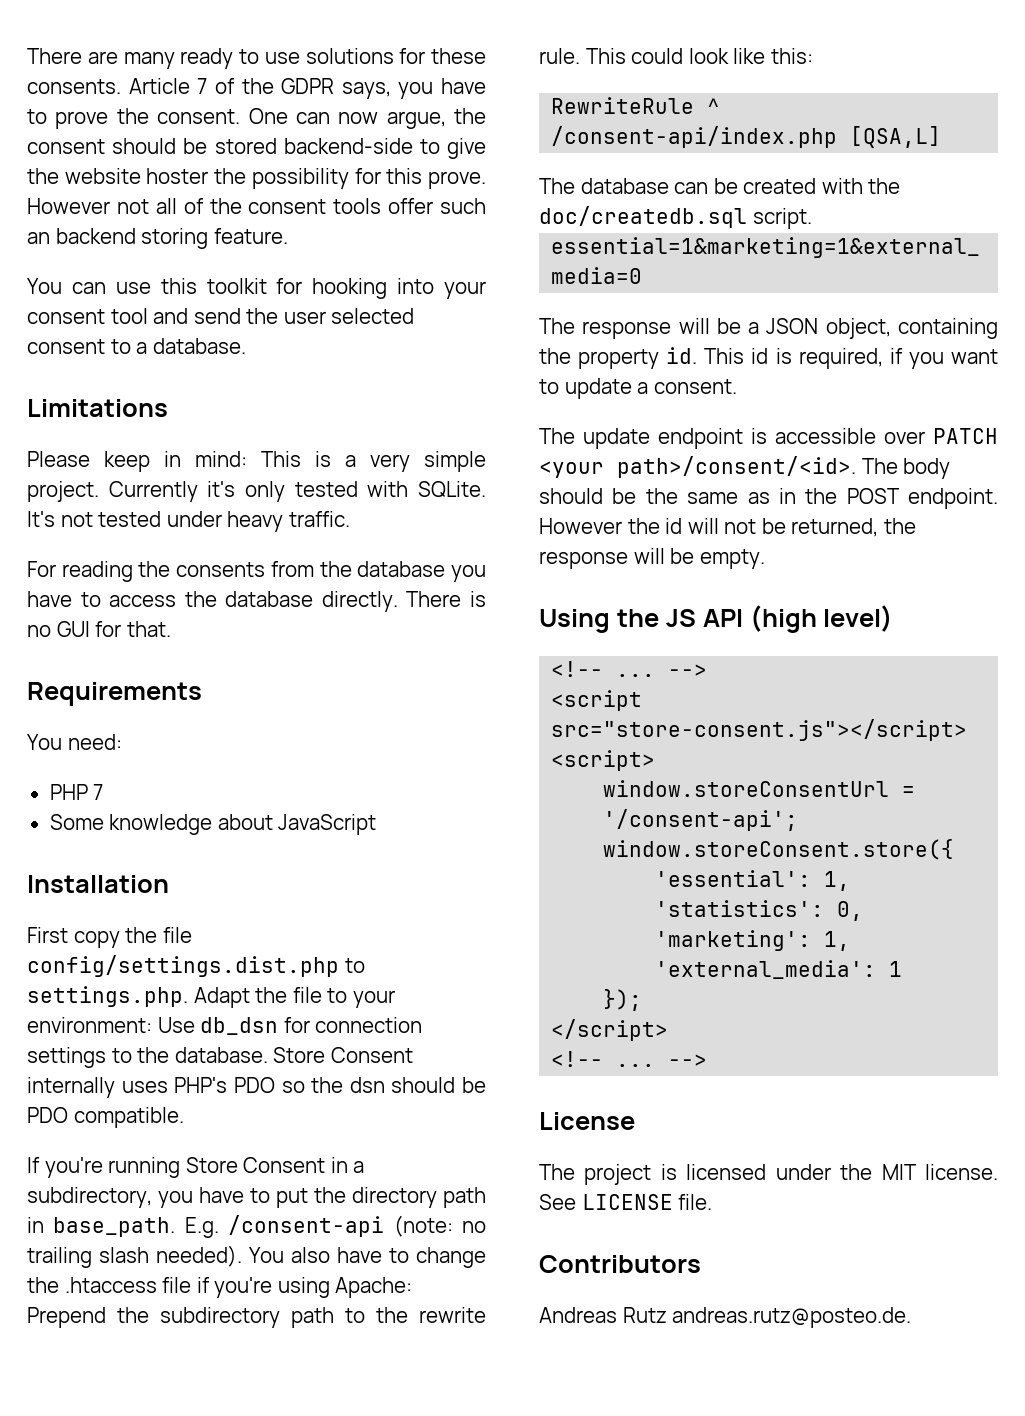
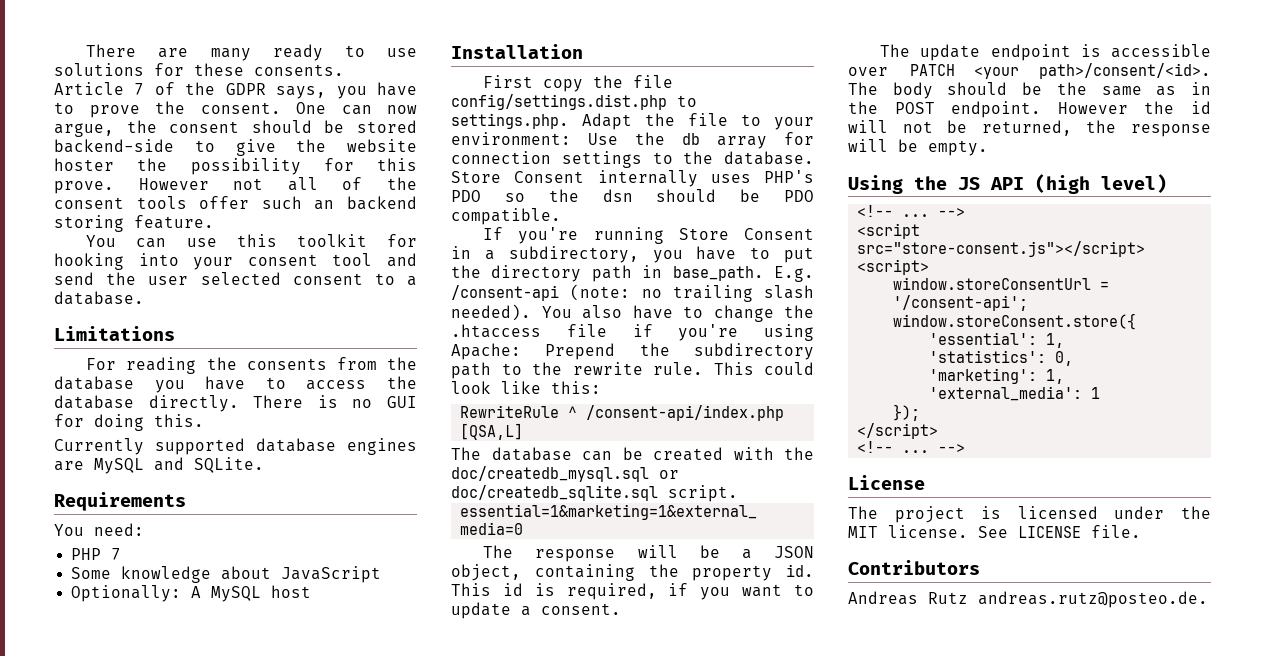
- Please keep in mind: This is a very simple project. Currently it's only tested with SQLite. It's not tested under heavy traffic.
- There is no GUI for that.
+ There is no GUI for doing this.
+ Currently supported database engines are MySQL and SQLite.
+ Optionally: A MySQL host
- First copy the file config/settings.dist.php to settings.php. Adapt the file to your environment: Use db_dsn for connection settings to the database.
+ First copy the file config/settings.dist.php to settings.php. Adapt the file to your environment: Use the db array for connection settings to the database.
- The database can be created with the doc/createdb.sql script.
+ The database can be created with the doc/createdb_mysql.sql or doc/createdb_sqlite.sql script.

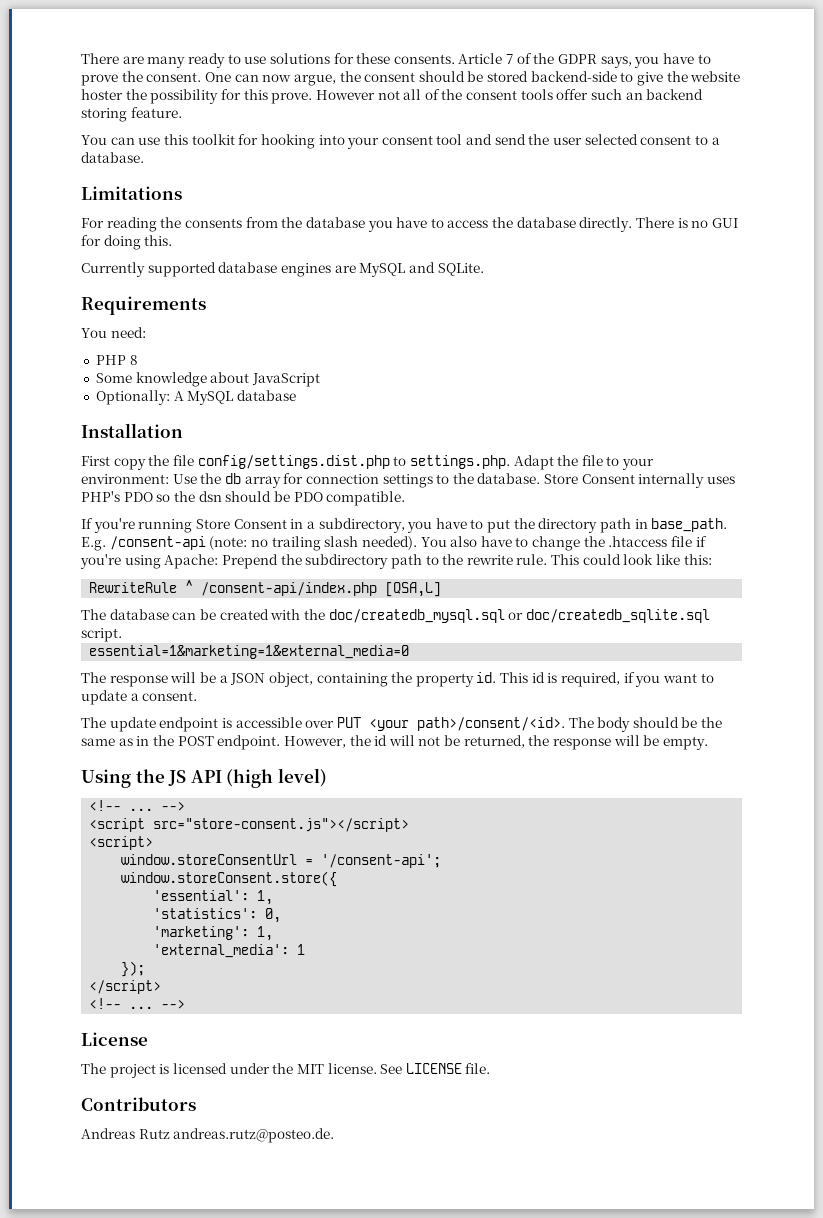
- PHP 7
+ PHP 8
- Optionally: A MySQL host
+ Optionally: A MySQL database
- The update endpoint is accessible over PATCH <your path>/consent/<id>.
+ The update endpoint is accessible over PUT <your path>/consent/<id>.
- However the id will not be returned, the response will be empty.
+ However, the id will not be returned, the response will be empty.

